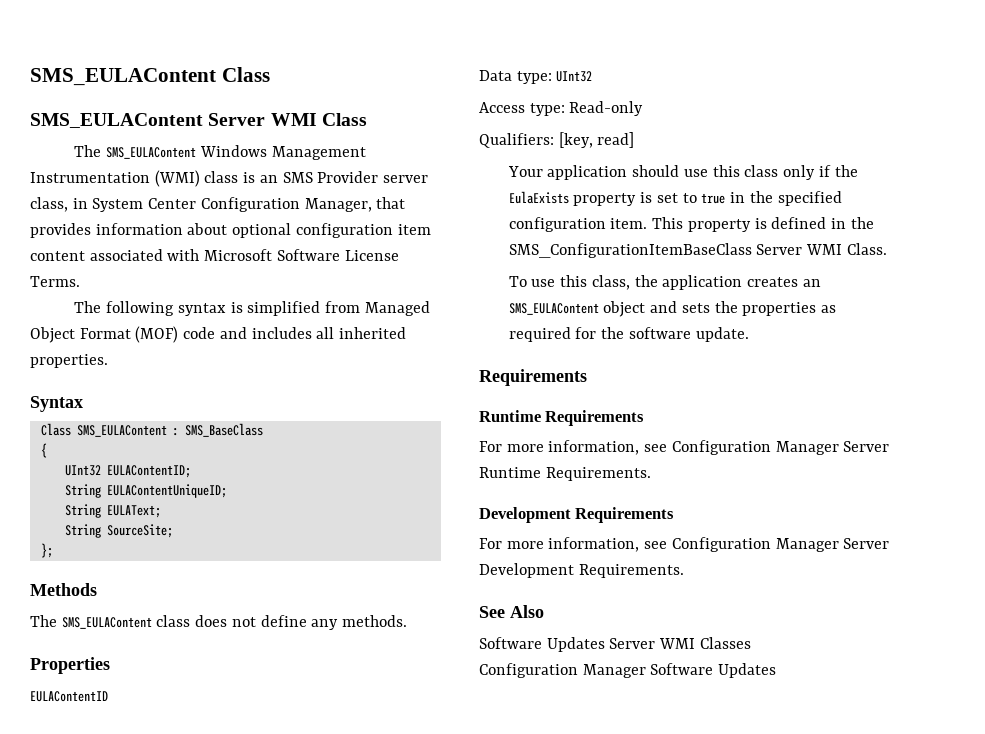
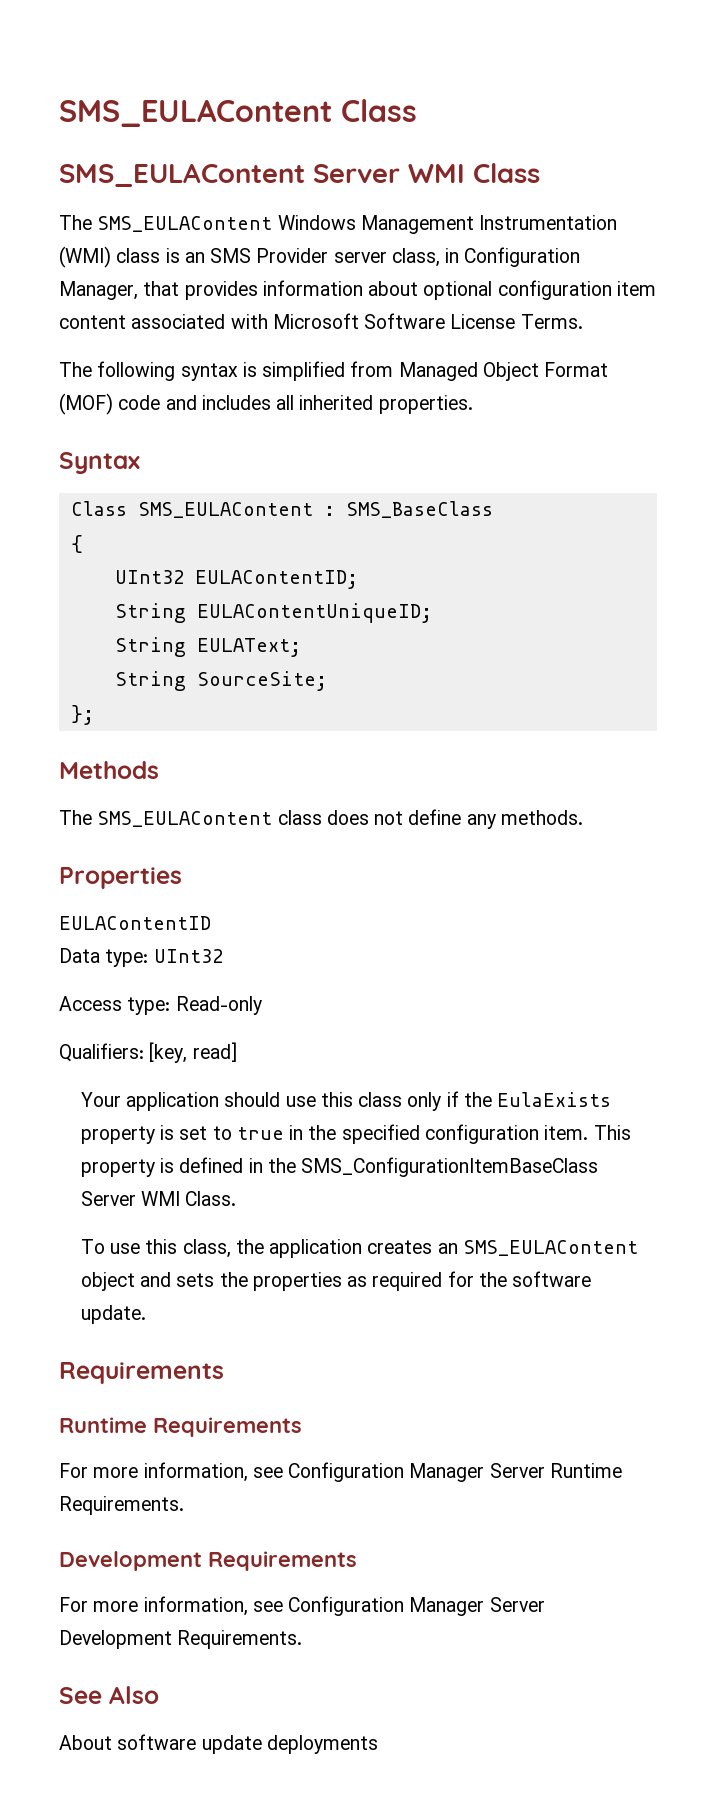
- The SMS_EULAContent Windows Management Instrumentation (WMI) class is an SMS Provider server class, in System Center Configuration Manager, that provides information about optional configuration item content associated with Microsoft Software License Terms.
+ The SMS_EULAContent Windows Management Instrumentation (WMI) class is an SMS Provider server class, in Configuration Manager, that provides information about optional configuration item content associated with Microsoft Software License Terms.
- Software Updates Server WMI Classes
- Configuration Manager Software Updates
+ About software update deployments

